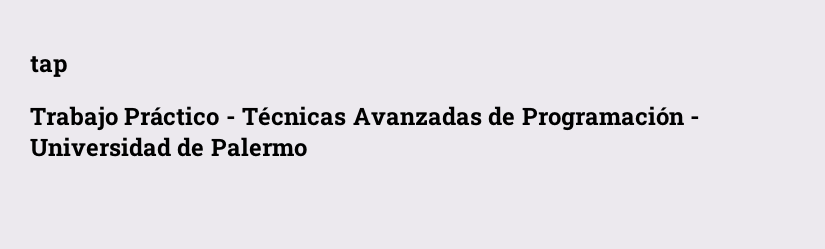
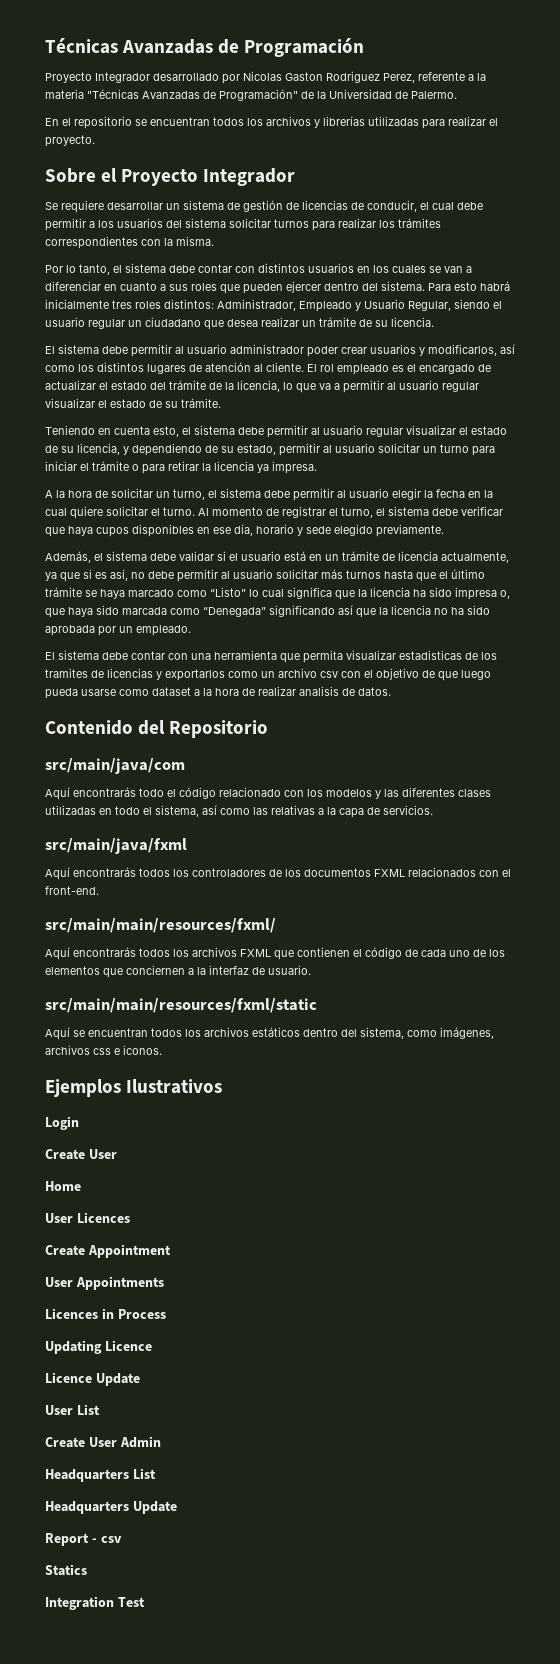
- tap
- Trabajo Práctico - Técnicas Avanzadas de Programación - Universidad de Palermo
+ Técnicas Avanzadas de Programación
+ Proyecto Integrador desarrollado por Nicolas Gaston Rodriguez Perez, referente a la materia "Técnicas Avanzadas de Programación" de la Universidad de Palermo.
+ En el repositorio se encuentran todos los archivos y librerías utilizadas para realizar el proyecto.
+ Sobre el Proyecto Integrador
+ Se requiere desarrollar un sistema de gestión de licencias de conducir, el cual debe permitir a los usuarios del sistema solicitar turnos para realizar los trámites correspondientes con la misma.
+ Por lo tanto, el sistema debe contar con distintos usuarios en los cuales se van a diferenciar en cuanto a sus roles que pueden ejercer dentro del sistema. Para esto habrá inicialmente tres roles distintos: Administrador, Empleado y Usuario Regular, siendo el usuario regular un ciudadano que desea realizar un trámite de su licencia.
+ El sistema debe permitir al usuario administrador poder crear usuarios y modificarlos, así como los distintos lugares de atención al cliente. El rol empleado es el encargado de actualizar el estado del trámite de la licencia, lo que va a permitir al usuario regular visualizar el estado de su trámite.
+ Teniendo en cuenta esto, el sistema debe permitir al usuario regular visualizar el estado de su licencia, y dependiendo de su estado, permitir al usuario solicitar un turno para iniciar el trámite o para retirar la licencia ya impresa.
+ A la hora de solicitar un turno, el sistema debe permitir al usuario elegir la fecha en la cual quiere solicitar el turno. Al momento de registrar el turno, el sistema debe verificar que haya cupos disponibles en ese día, horario y sede elegido previamente.
+ Además, el sistema debe validar si el usuario está en un trámite de licencia actualmente, ya que si es así, no debe permitir al usuario solicitar más turnos hasta que el último trámite se haya marcado como “Listo” lo cual significa que la licencia ha sido impresa o, que haya sido marcada como “Denegada” significando así que la licencia no ha sido aprobada por un empleado.
+ El sistema debe contar con una herramienta que permita visualizar estadisticas de los tramites de licencias y exportarlos como un archivo csv con el objetivo de que luego pueda usarse como dataset a la hora de realizar analisis de datos.
+ Contenido del Repositorio
+ src/main/java/com
+ Aquí encontrarás todo el código relacionado con los modelos y las diferentes clases utilizadas en todo el sistema, así como las relativas a la capa de servicios.
+ src/main/java/fxml
+ Aquí encontrarás todos los controladores de los documentos FXML relacionados con el front-end.
+ src/main/main/resources/fxml/
+ Aquí encontrarás todos los archivos FXML que contienen el código de cada uno de los elementos que conciernen a la interfaz de usuario.
+ src/main/main/resources/fxml/static
+ Aquí se encuentran todos los archivos estáticos dentro del sistema, como imágenes, archivos css e iconos.
+ Ejemplos Ilustrativos
+ Login
+ Create User
+ Home
+ User Licences
+ Create Appointment
+ User Appointments
+ Licences in Process
+ Updating Licence
+ Licence Update
+ User List
+ Create User Admin
+ Headquarters List
+ Headquarters Update
+ Report - csv
+ Statics
+ Integration Test

